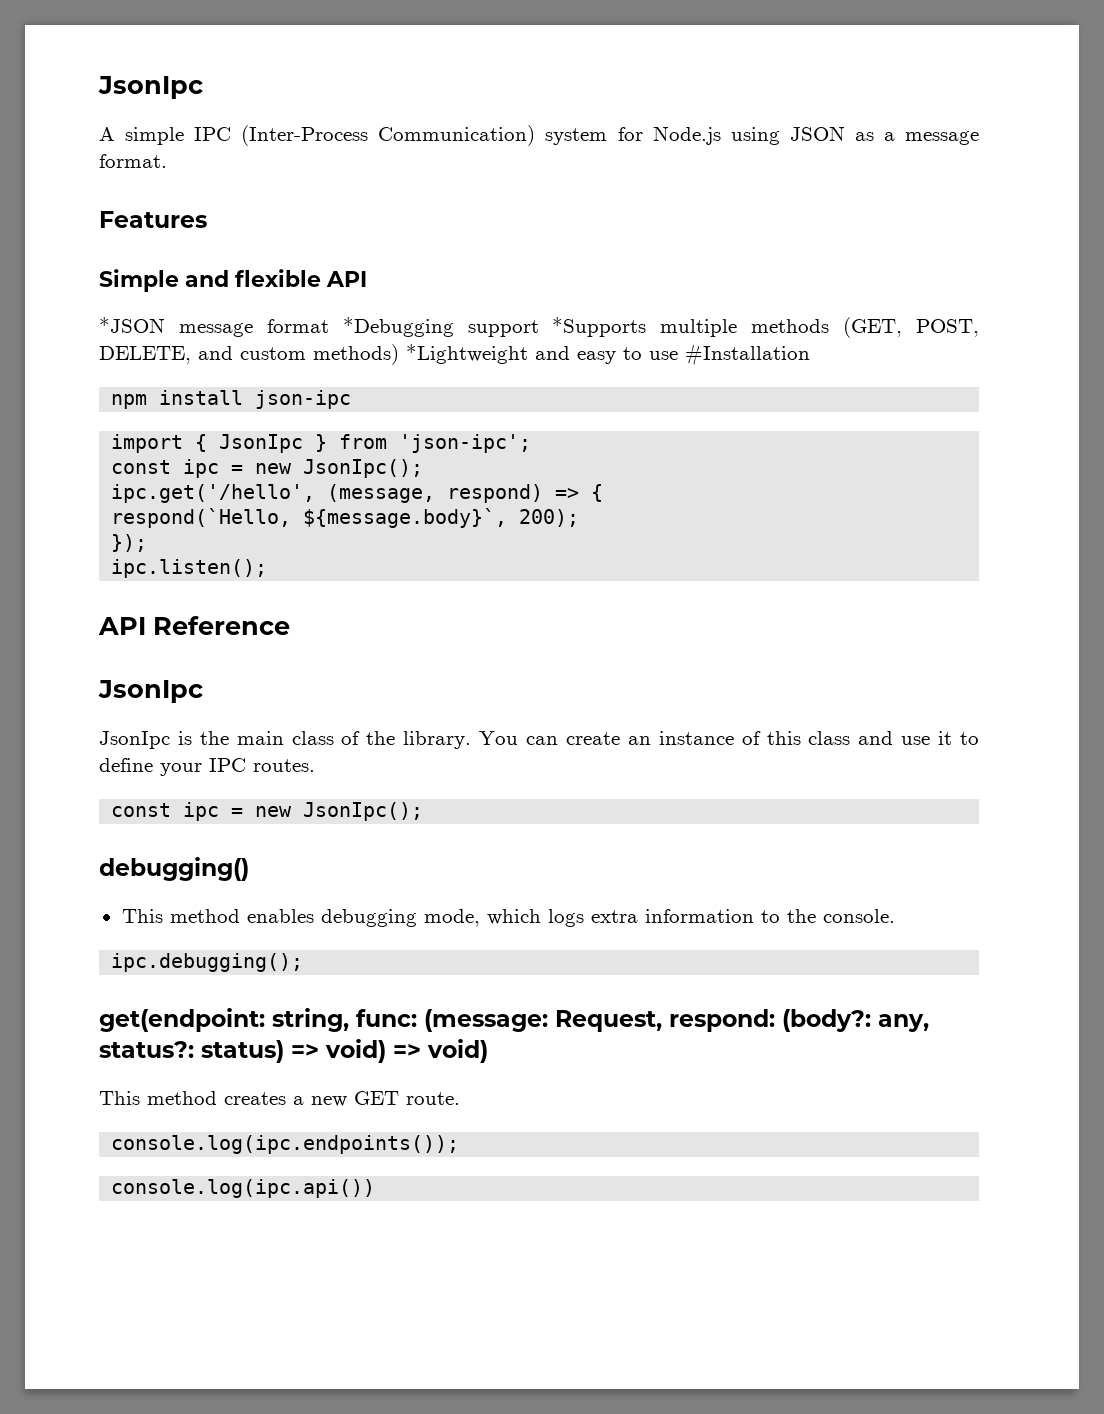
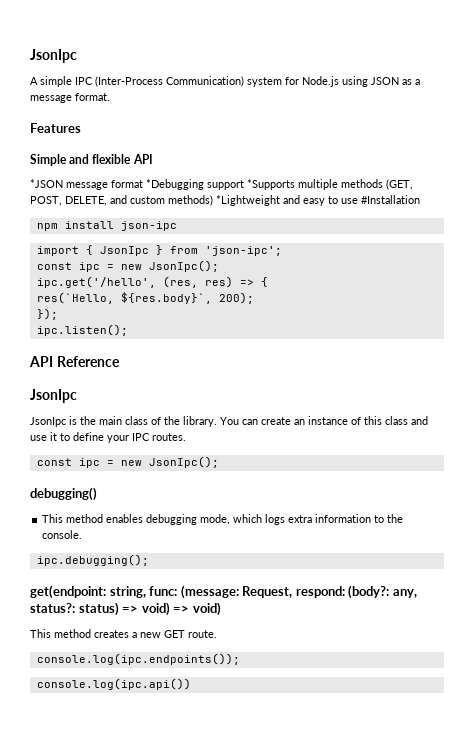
- ipc.get('/hello', (message, respond) => {
+ ipc.get('/hello', (res, res) => {
- respond(`Hello, ${message.body}`, 200);
+ res(`Hello, ${res.body}`, 200);

